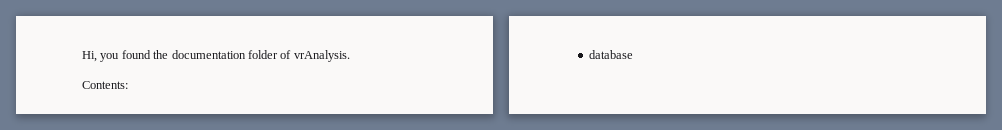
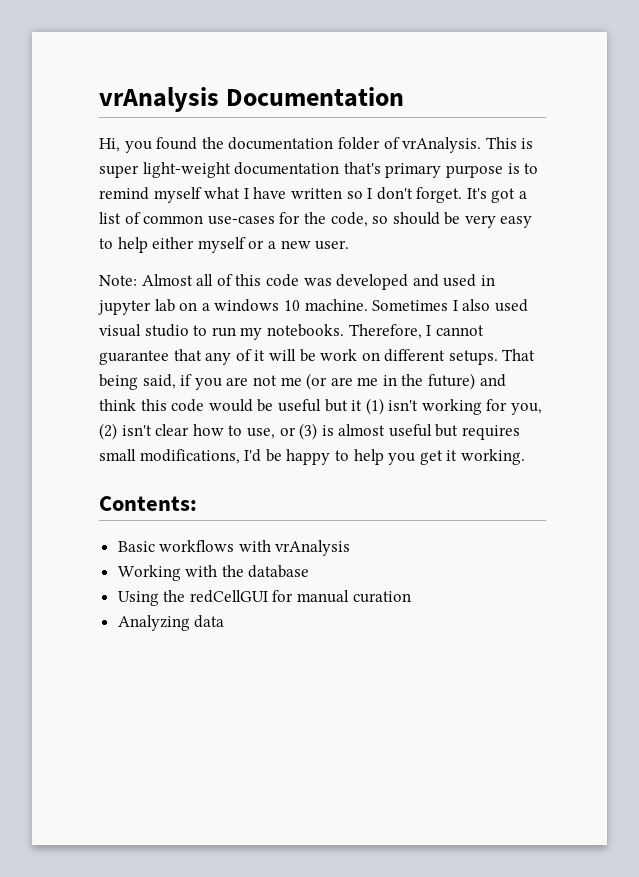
+ vrAnalysis Documentation
- Hi, you found the documentation folder of vrAnalysis.
+ Hi, you found the documentation folder of vrAnalysis. This is super light-weight documentation that's primary purpose is to remind myself what I have written so I don't forget. It's got a list of common use-cases for the code, so should be very easy to help either myself or a new user.
+ Note: Almost all of this code was developed and used in jupyter lab on a windows 10 machine. Sometimes I also used visual studio to run my notebooks. Therefore, I cannot guarantee that any of it will be work on different setups. That being said, if you are not me (or are me in the future) and think this code would be useful but it (1) isn't working for you, (2) isn't clear how to use, or (3) is almost useful but requires small modifications, I'd be happy to help you get it working.
  Contents:
- database
+ Basic workflows with vrAnalysis
+ Working with the database
+ Using the redCellGUI for manual curation
+ Analyzing data

